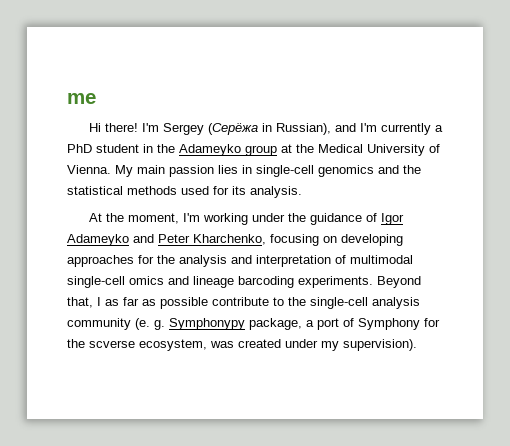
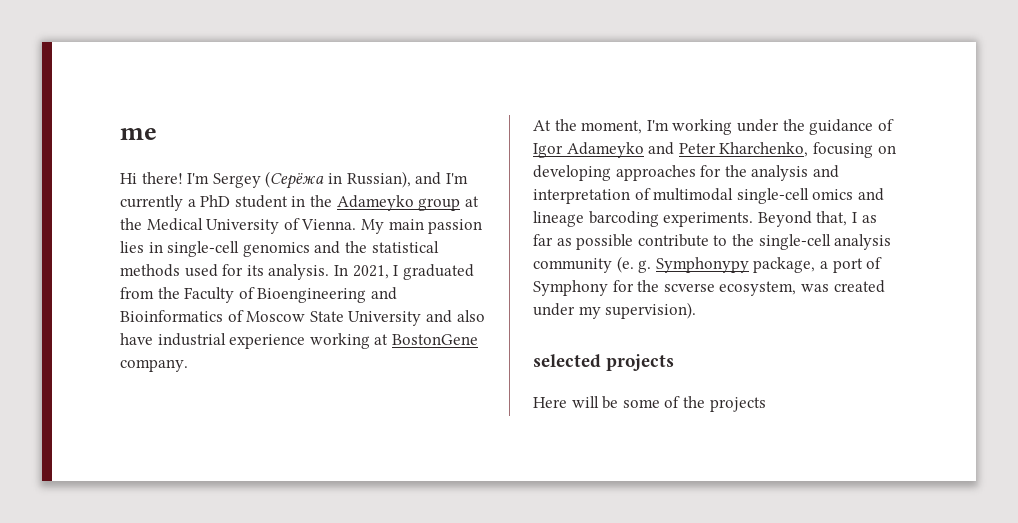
+ In 2021, I graduated from the Faculty of Bioengineering and Bioinformatics of Moscow State University and also have industrial experience working at BostonGene company.
+ selected projects
+ Here will be some of the projects

